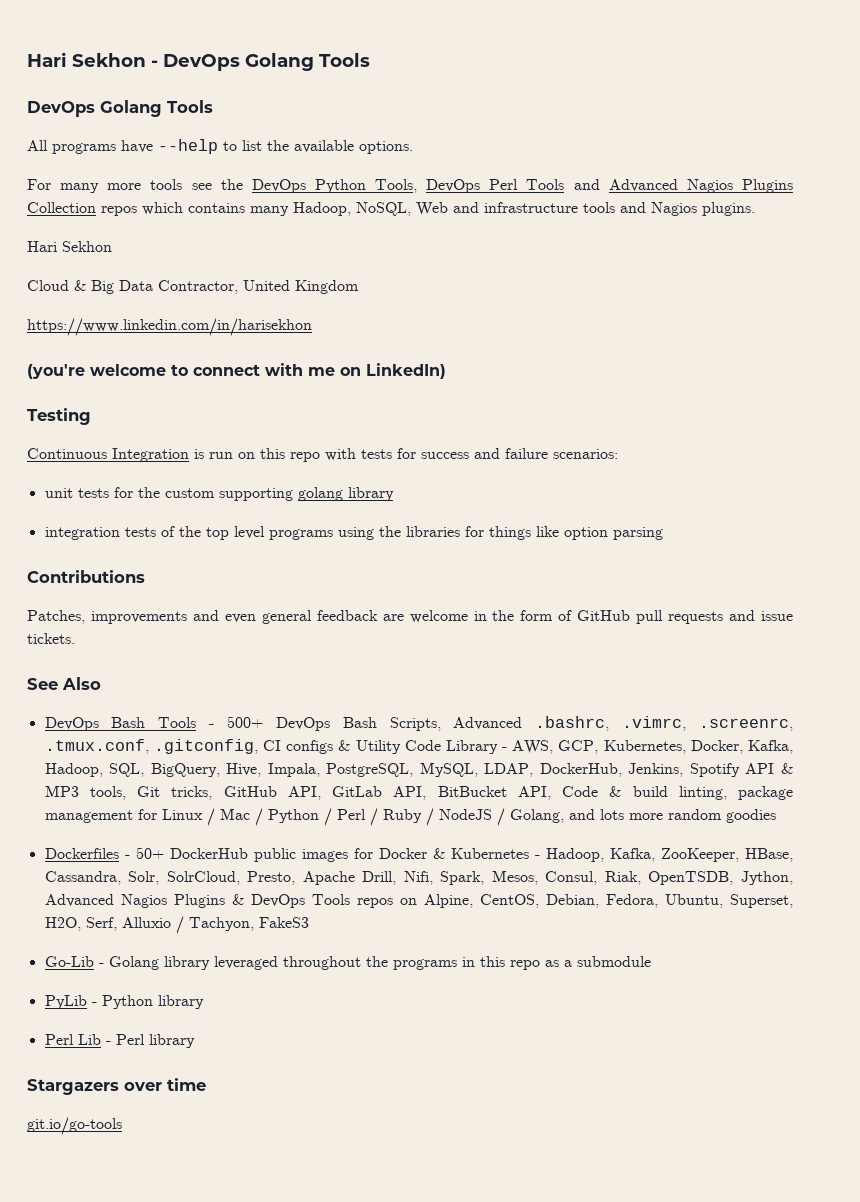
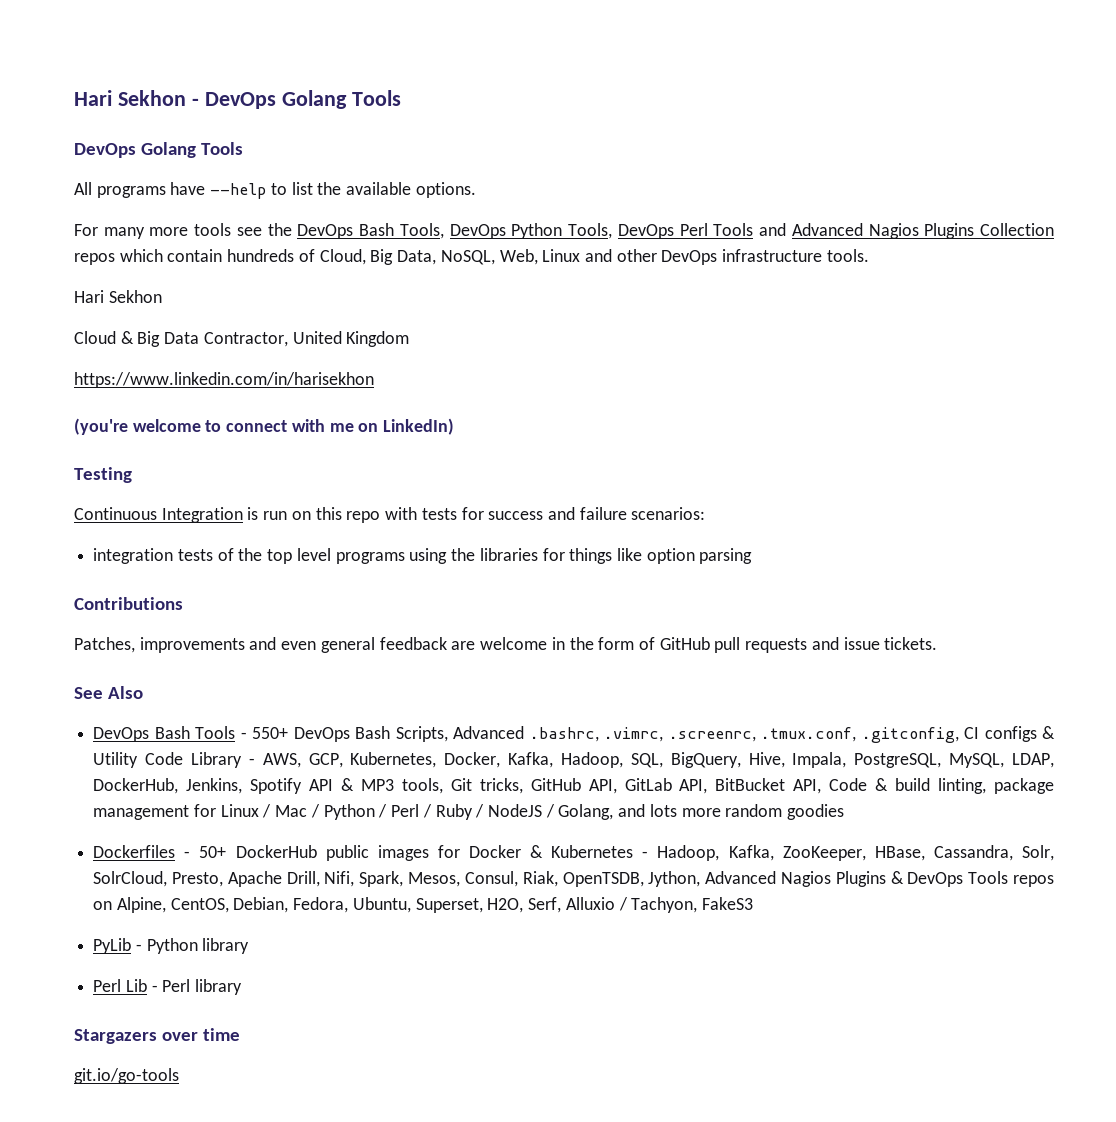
- For many more tools see the DevOps Python Tools, DevOps Perl Tools and Advanced Nagios Plugins Collection repos which contains many Hadoop, NoSQL, Web and infrastructure tools and Nagios plugins.
+ For many more tools see the DevOps Bash Tools, DevOps Python Tools, DevOps Perl Tools and Advanced Nagios Plugins Collection repos which contain hundreds of Cloud, Big Data, NoSQL, Web, Linux and other DevOps infrastructure tools.
- unit tests for the custom supporting golang library
- DevOps Bash Tools - 500+ DevOps Bash Scripts, Advanced .bashrc, .vimrc, .screenrc, .tmux.conf, .gitconfig, CI configs & Utility Code Library - AWS, GCP, Kubernetes, Docker, Kafka, Hadoop, SQL, BigQuery, Hive, Impala, PostgreSQL, MySQL, LDAP, DockerHub, Jenkins, Spotify API & MP3 tools, Git tricks, GitHub API, GitLab API, BitBucket API, Code & build linting, package management for Linux / Mac / Python / Perl / Ruby / NodeJS / Golang, and lots more random goodies
+ DevOps Bash Tools - 550+ DevOps Bash Scripts, Advanced .bashrc, .vimrc, .screenrc, .tmux.conf, .gitconfig, CI configs & Utility Code Library - AWS, GCP, Kubernetes, Docker, Kafka, Hadoop, SQL, BigQuery, Hive, Impala, PostgreSQL, MySQL, LDAP, DockerHub, Jenkins, Spotify API & MP3 tools, Git tricks, GitHub API, GitLab API, BitBucket API, Code & build linting, package management for Linux / Mac / Python / Perl / Ruby / NodeJS / Golang, and lots more random goodies
- Go-Lib - Golang library leveraged throughout the programs in this repo as a submodule

